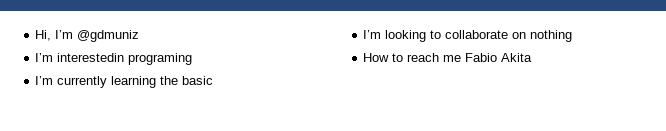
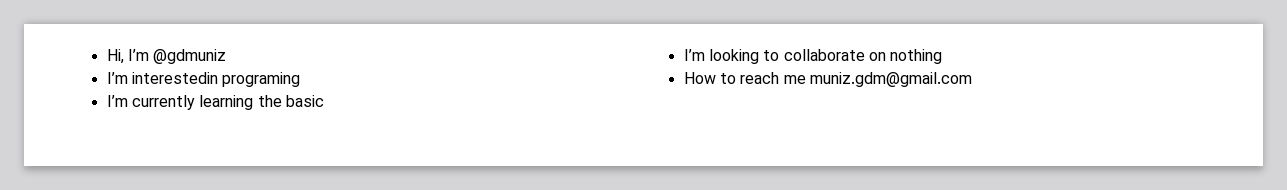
- How to reach me Fabio Akita
+ How to reach me muniz.gdm@gmail.com

